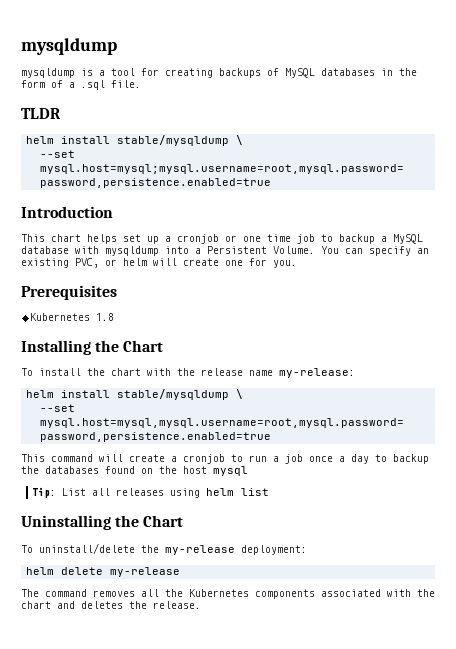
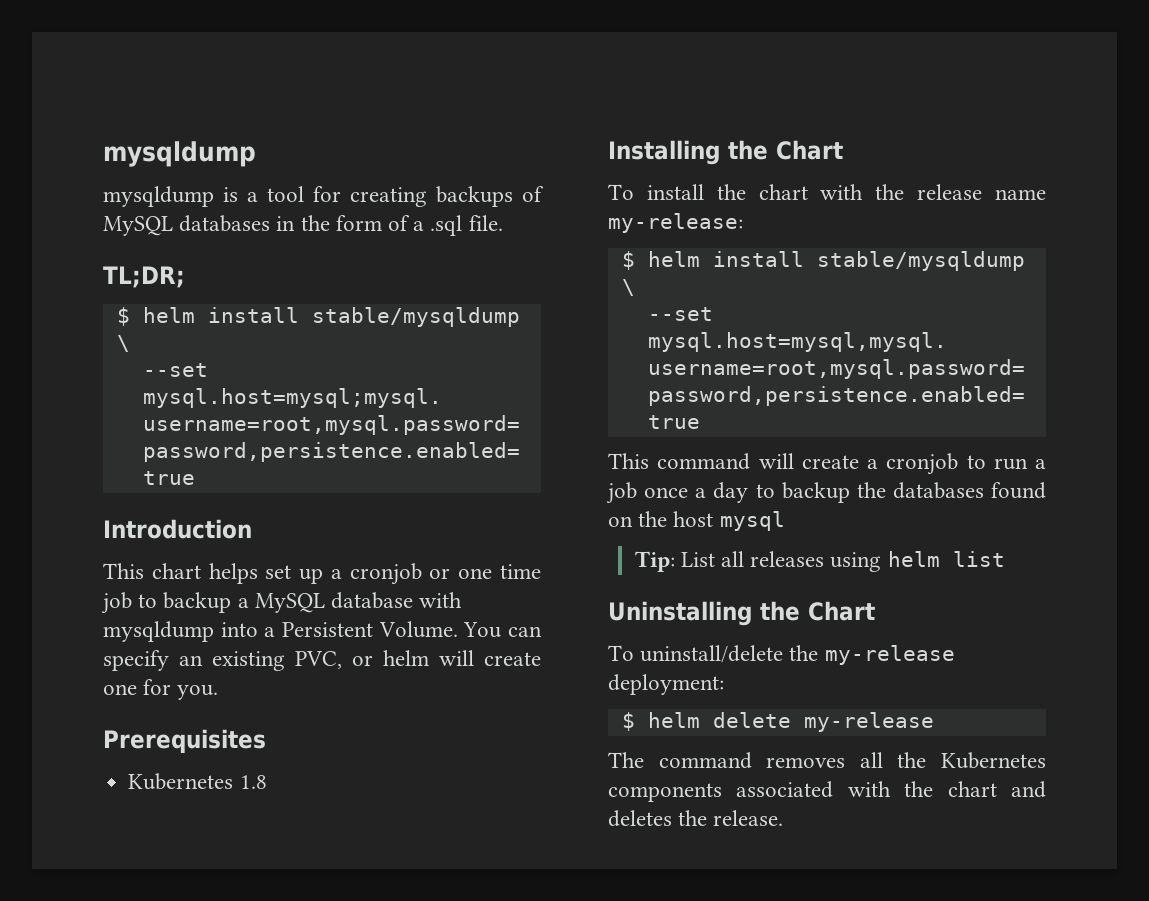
- TLDR
- helm install stable/mysqldump \
+ TL;DR;
+ $ helm install stable/mysqldump \
  To install the chart with the release name my-release:
- helm install stable/mysqldump \
+ $ helm install stable/mysqldump \
- helm delete my-release
+ $ helm delete my-release

